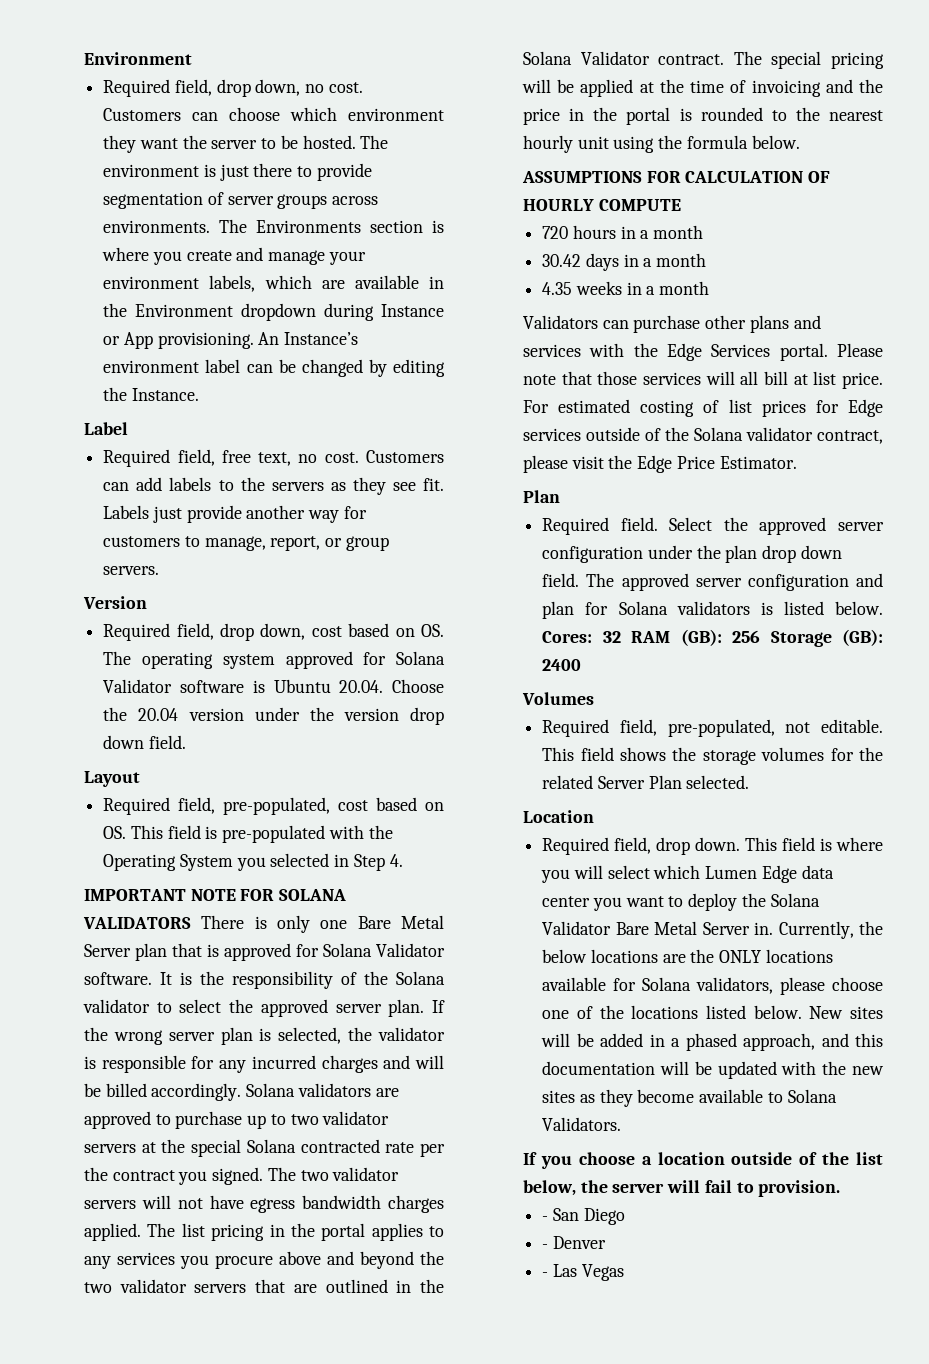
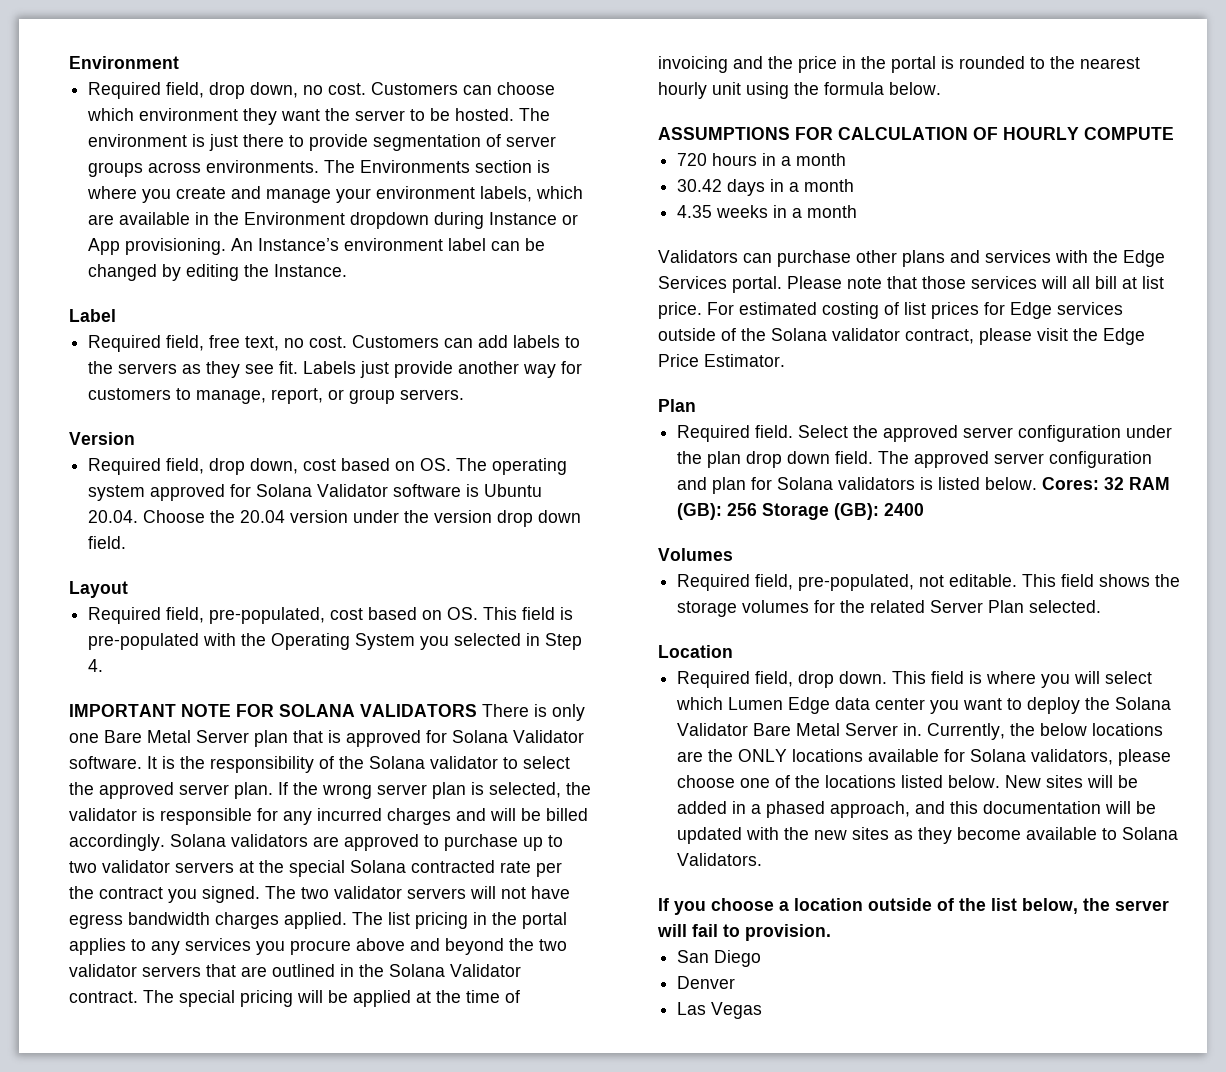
- - San Diego
+ San Diego
- - Denver
+ Denver
- - Las Vegas
+ Las Vegas

